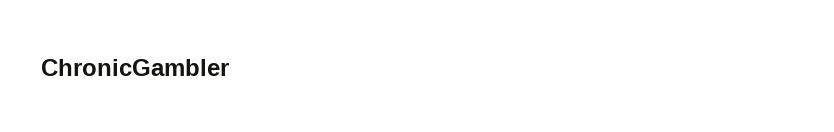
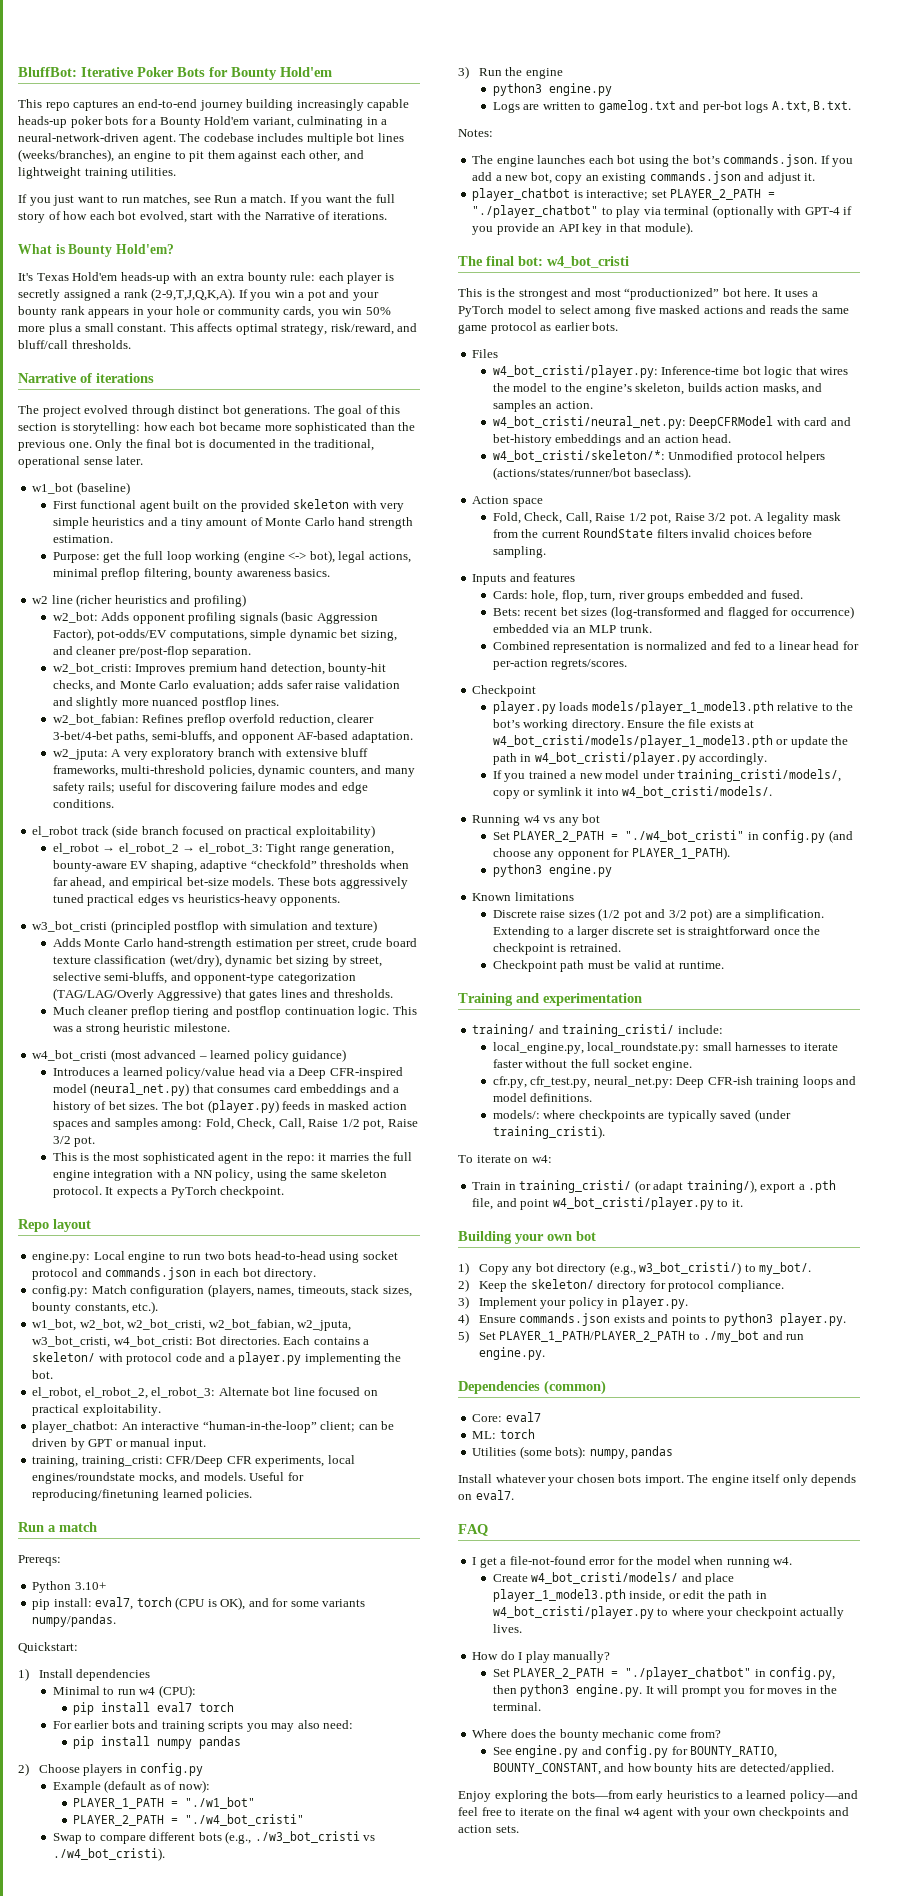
- ChronicGambler
+ BluffBot: Iterative Poker Bots for Bounty Hold'em
+ This repo captures an end-to-end journey building increasingly capable heads-up poker bots for a Bounty Hold'em variant, culminating in a neural-network-driven agent. The codebase includes multiple bot lines (weeks/branches), an engine to pit them against each other, and lightweight training utilities.
+ If you just want to run matches, see Run a match. If you want the full story of how each bot evolved, start with the Narrative of iterations.
+ What is Bounty Hold'em?
+ It's Texas Hold'em heads-up with an extra bounty rule: each player is secretly assigned a rank (2-9,T,J,Q,K,A). If you win a pot and your bounty rank appears in your hole or community cards, you win 50% more plus a small constant. This affects optimal strategy, risk/reward, and bluff/call thresholds.
+ Narrative of iterations
+ The project evolved through distinct bot generations. The goal of this section is storytelling: how each bot became more sophisticated than the previous one. Only the final bot is documented in the traditional, operational sense later.
+ w1_bot (baseline)
+ First functional agent built on the provided skeleton with very simple heuristics and a tiny amount of Monte Carlo hand strength estimation.
+ Purpose: get the full loop working (engine <-> bot), legal actions, minimal preflop filtering, bounty awareness basics.
+ w2 line (richer heuristics and profiling)
+ w2_bot: Adds opponent profiling signals (basic Aggression Factor), pot-odds/EV computations, simple dynamic bet sizing, and cleaner pre/post-flop separation.
+ w2_bot_cristi: Improves premium hand detection, bounty-hit checks, and Monte Carlo evaluation; adds safer raise validation and slightly more nuanced postflop lines.
+ w2_bot_fabian: Refines preflop overfold reduction, clearer 3-bet/4-bet paths, semi-bluffs, and opponent AF-based adaptation.
+ w2_jputa: A very exploratory branch with extensive bluff frameworks, multi-threshold policies, dynamic counters, and many safety rails; useful for discovering failure modes and edge conditions.
+ el_robot track (side branch focused on practical exploitability)
+ el_robot → el_robot_2 → el_robot_3: Tight range generation, bounty-aware EV shaping, adaptive “checkfold” thresholds when far ahead, and empirical bet-size models. These bots aggressively tuned practical edges vs heuristics-heavy opponents.
+ w3_bot_cristi (principled postflop with simulation and texture)
+ Adds Monte Carlo hand-strength estimation per street, crude board texture classification (wet/dry), dynamic bet sizing by street, selective semi-bluffs, and opponent-type categorization (TAG/LAG/Overly Aggressive) that gates lines and thresholds.
+ Much cleaner preflop tiering and postflop continuation logic. This was a strong heuristic milestone.
+ w4_bot_cristi (most advanced – learned policy guidance)
+ Introduces a learned policy/value head via a Deep CFR-inspired model (neural_net.py) that consumes card embeddings and a history of bet sizes. The bot (player.py) feeds in masked action spaces and samples among: Fold, Check, Call, Raise 1/2 pot, Raise 3/2 pot.
+ This is the most sophisticated agent in the repo: it marries the full engine integration with a NN policy, using the same skeleton protocol. It expects a PyTorch checkpoint.
+ Repo layout
+ engine.py: Local engine to run two bots head-to-head using socket protocol and commands.json in each bot directory.
+ config.py: Match configuration (players, names, timeouts, stack sizes, bounty constants, etc.).
+ w1_bot, w2_bot, w2_bot_cristi, w2_bot_fabian, w2_jputa, w3_bot_cristi, w4_bot_cristi: Bot directories. Each contains a skeleton/ with protocol code and a player.py implementing the bot.
+ el_robot, el_robot_2, el_robot_3: Alternate bot line focused on practical exploitability.
+ player_chatbot: An interactive “human-in-the-loop” client; can be driven by GPT or manual input.
+ training, training_cristi: CFR/Deep CFR experiments, local engines/roundstate mocks, and models. Useful for reproducing/finetuning learned policies.
+ Run a match
+ Prereqs:
+ Python 3.10+
+ pip install: eval7, torch (CPU is OK), and for some variants numpy/pandas.
+ Quickstart:
+ 1) Install dependencies
+ Minimal to run w4 (CPU):
+ pip install eval7 torch
+ For earlier bots and training scripts you may also need:
+ pip install numpy pandas
+ 2) Choose players in config.py
+ Example (default as of now):
+ PLAYER_1_PATH = "./w1_bot"
+ PLAYER_2_PATH = "./w4_bot_cristi"
+ Swap to compare different bots (e.g., ./w3_bot_cristi vs ./w4_bot_cristi).
+ 3) Run the engine
+ python3 engine.py
+ Logs are written to gamelog.txt and per-bot logs A.txt, B.txt.
+ Notes:
+ The engine launches each bot using the bot’s commands.json. If you add a new bot, copy an existing commands.json and adjust it.
+ player_chatbot is interactive; set PLAYER_2_PATH = "./player_chatbot" to play via terminal (optionally with GPT-4 if you provide an API key in that module).
+ The final bot: w4_bot_cristi
+ This is the strongest and most “productionized” bot here. It uses a PyTorch model to select among five masked actions and reads the same game protocol as earlier bots.
+ Files
+ w4_bot_cristi/player.py: Inference-time bot logic that wires the model to the engine’s skeleton, builds action masks, and samples an action.
+ w4_bot_cristi/neural_net.py: DeepCFRModel with card and bet-history embeddings and an action head.
+ w4_bot_cristi/skeleton/*: Unmodified protocol helpers (actions/states/runner/bot baseclass).
+ Action space
+ Fold, Check, Call, Raise 1/2 pot, Raise 3/2 pot. A legality mask from the current RoundState filters invalid choices before sampling.
+ Inputs and features
+ Cards: hole, flop, turn, river groups embedded and fused.
+ Bets: recent bet sizes (log-transformed and flagged for occurrence) embedded via an MLP trunk.
+ Combined representation is normalized and fed to a linear head for per-action regrets/scores.
+ Checkpoint
+ player.py loads models/player_1_model3.pth relative to the bot’s working directory. Ensure the file exists at w4_bot_cristi/models/player_1_model3.pth or update the path in w4_bot_cristi/player.py accordingly.
+ If you trained a new model under training_cristi/models/, copy or symlink it into w4_bot_cristi/models/.
+ Running w4 vs any bot
+ Set PLAYER_2_PATH = "./w4_bot_cristi" in config.py (and choose any opponent for PLAYER_1_PATH).
+ python3 engine.py
+ Known limitations
+ Discrete raise sizes (1/2 pot and 3/2 pot) are a simplification. Extending to a larger discrete set is straightforward once the checkpoint is retrained.
+ Checkpoint path must be valid at runtime.
+ Training and experimentation
+ training/ and training_cristi/ include:
+ local_engine.py, local_roundstate.py: small harnesses to iterate faster without the full socket engine.
+ cfr.py, cfr_test.py, neural_net.py: Deep CFR-ish training loops and model definitions.
+ models/: where checkpoints are typically saved (under training_cristi).
+ To iterate on w4:
+ Train in training_cristi/ (or adapt training/), export a .pth file, and point w4_bot_cristi/player.py to it.
+ Building your own bot
+ 1) Copy any bot directory (e.g., w3_bot_cristi/) to my_bot/.
+ 2) Keep the skeleton/ directory for protocol compliance.
+ 3) Implement your policy in player.py.
+ 4) Ensure commands.json exists and points to python3 player.py.
+ 5) Set PLAYER_1_PATH/PLAYER_2_PATH to ./my_bot and run engine.py.
+ Dependencies (common)
+ Core: eval7
+ ML: torch
+ Utilities (some bots): numpy, pandas
+ Install whatever your chosen bots import. The engine itself only depends on eval7.
+ FAQ
+ I get a file-not-found error for the model when running w4.
+ Create w4_bot_cristi/models/ and place player_1_model3.pth inside, or edit the path in w4_bot_cristi/player.py to where your checkpoint actually lives.
+ How do I play manually?
+ Set PLAYER_2_PATH = "./player_chatbot" in config.py, then python3 engine.py. It will prompt you for moves in the terminal.
+ Where does the bounty mechanic come from?
+ See engine.py and config.py for BOUNTY_RATIO, BOUNTY_CONSTANT, and how bounty hits are detected/applied.
+ Enjoy exploring the bots—from early heuristics to a learned policy—and feel free to iterate on the final w4 agent with your own checkpoints and action sets.

